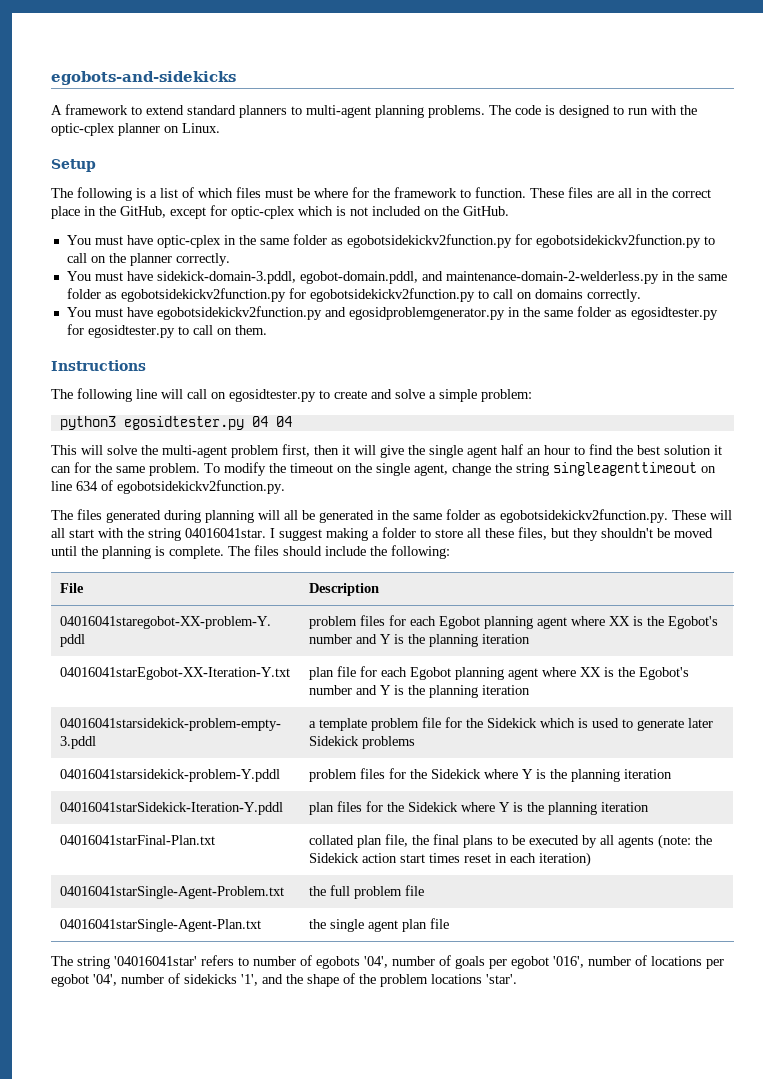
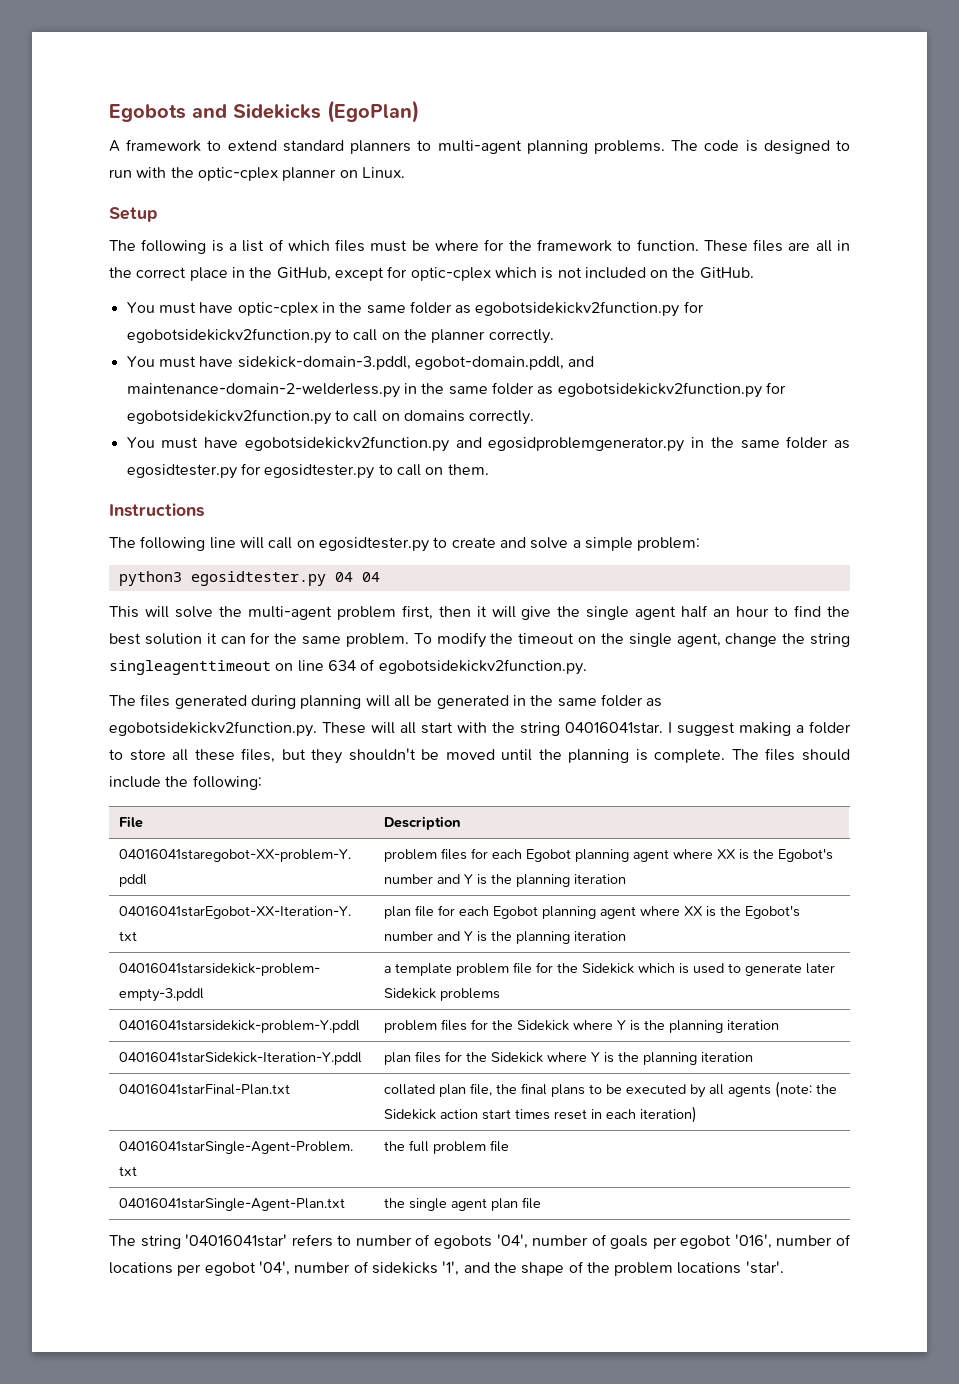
- egobots-and-sidekicks
+ Egobots and Sidekicks (EgoPlan)

